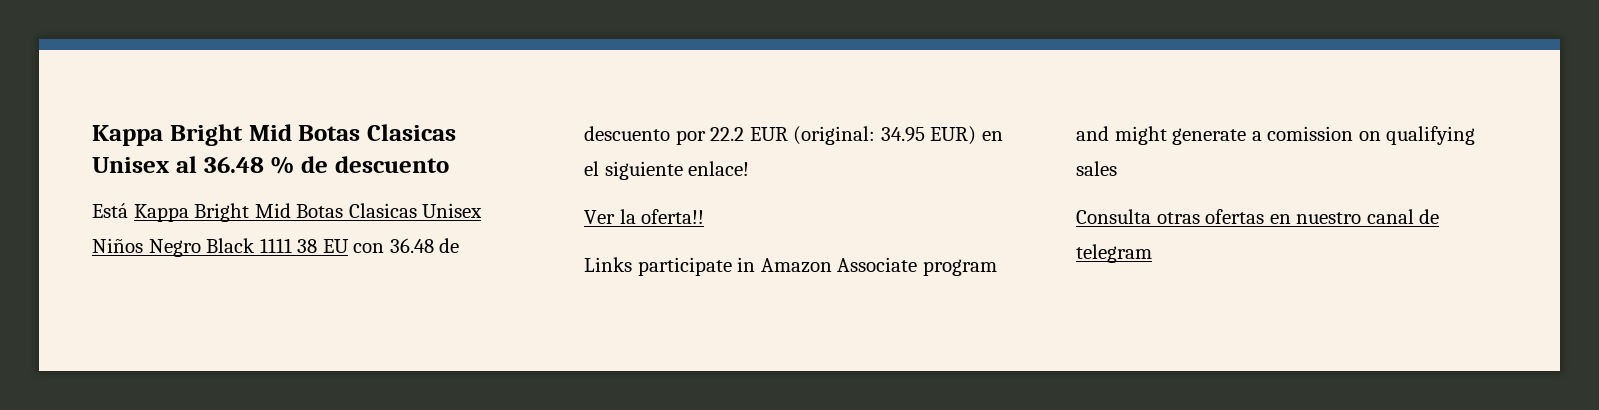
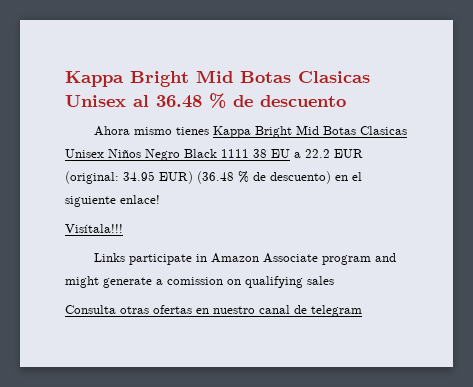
- Está Kappa Bright Mid Botas Clasicas Unisex Niños Negro Black 1111 38 EU con 36.48 de descuento por 22.2 EUR (original: 34.95 EUR) en el siguiente enlace!
+ Ahora mismo tienes Kappa Bright Mid Botas Clasicas Unisex Niños Negro Black 1111 38 EU a 22.2 EUR (original: 34.95 EUR) (36.48 % de descuento) en el siguiente enlace!
- Ver la oferta!!
+ Visítala!!!

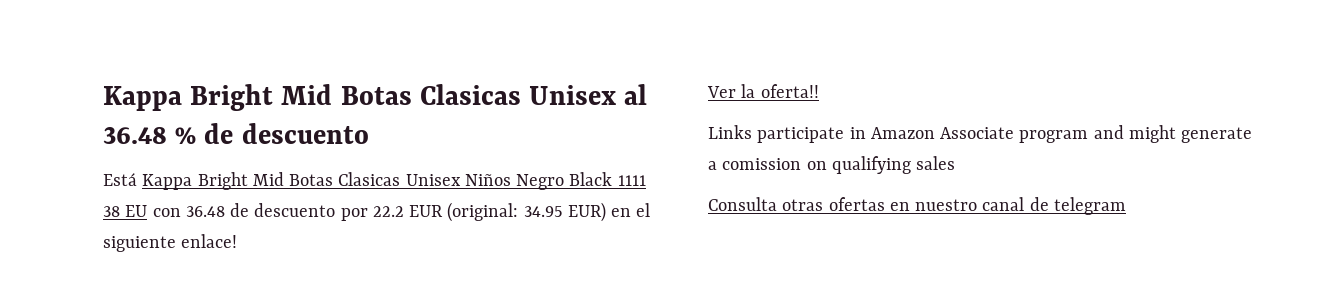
- Ahora mismo tienes Kappa Bright Mid Botas Clasicas Unisex Niños Negro Black 1111 38 EU a 22.2 EUR (original: 34.95 EUR) (36.48 % de descuento) en el siguiente enlace!
+ Está Kappa Bright Mid Botas Clasicas Unisex Niños Negro Black 1111 38 EU con 36.48 de descuento por 22.2 EUR (original: 34.95 EUR) en el siguiente enlace!
- Visítala!!!
+ Ver la oferta!!

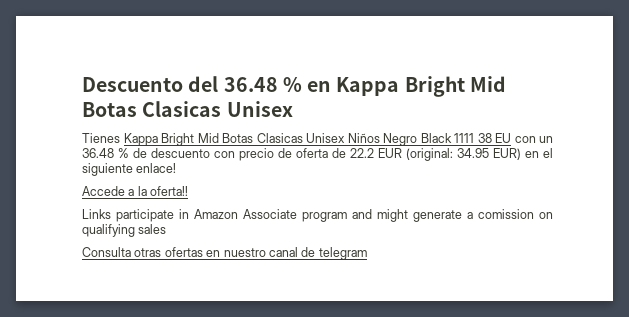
- Kappa Bright Mid Botas Clasicas Unisex al 36.48 % de descuento
- Está Kappa Bright Mid Botas Clasicas Unisex Niños Negro Black 1111 38 EU con 36.48 de descuento por 22.2 EUR (original: 34.95 EUR) en el siguiente enlace!
+ Descuento del 36.48 % en Kappa Bright Mid Botas Clasicas Unisex
+ Tienes Kappa Bright Mid Botas Clasicas Unisex Niños Negro Black 1111 38 EU con un 36.48 % de descuento con precio de oferta de 22.2 EUR (original: 34.95 EUR) en el siguiente enlace!
- Ver la oferta!!
+ Accede a la oferta!!

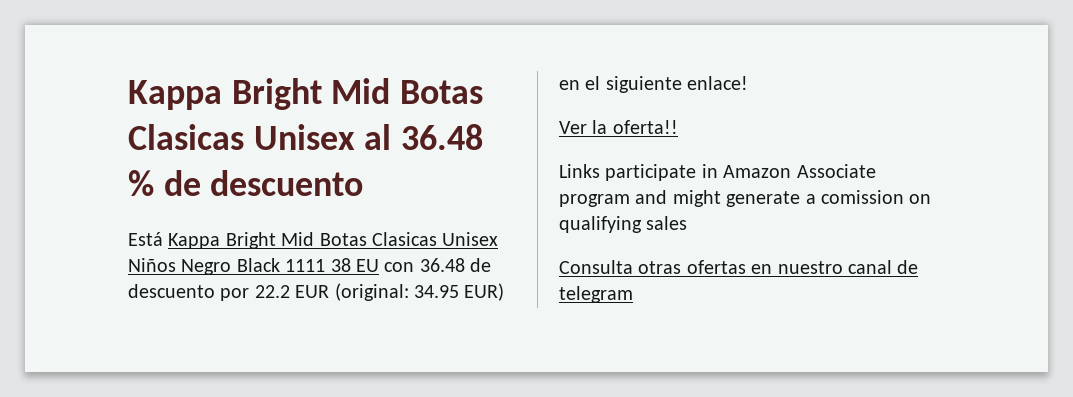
- Descuento del 36.48 % en Kappa Bright Mid Botas Clasicas Unisex
- Tienes Kappa Bright Mid Botas Clasicas Unisex Niños Negro Black 1111 38 EU con un 36.48 % de descuento con precio de oferta de 22.2 EUR (original: 34.95 EUR) en el siguiente enlace!
+ Kappa Bright Mid Botas Clasicas Unisex al 36.48 % de descuento
+ Está Kappa Bright Mid Botas Clasicas Unisex Niños Negro Black 1111 38 EU con 36.48 de descuento por 22.2 EUR (original: 34.95 EUR) en el siguiente enlace!
- Accede a la oferta!!
+ Ver la oferta!!

